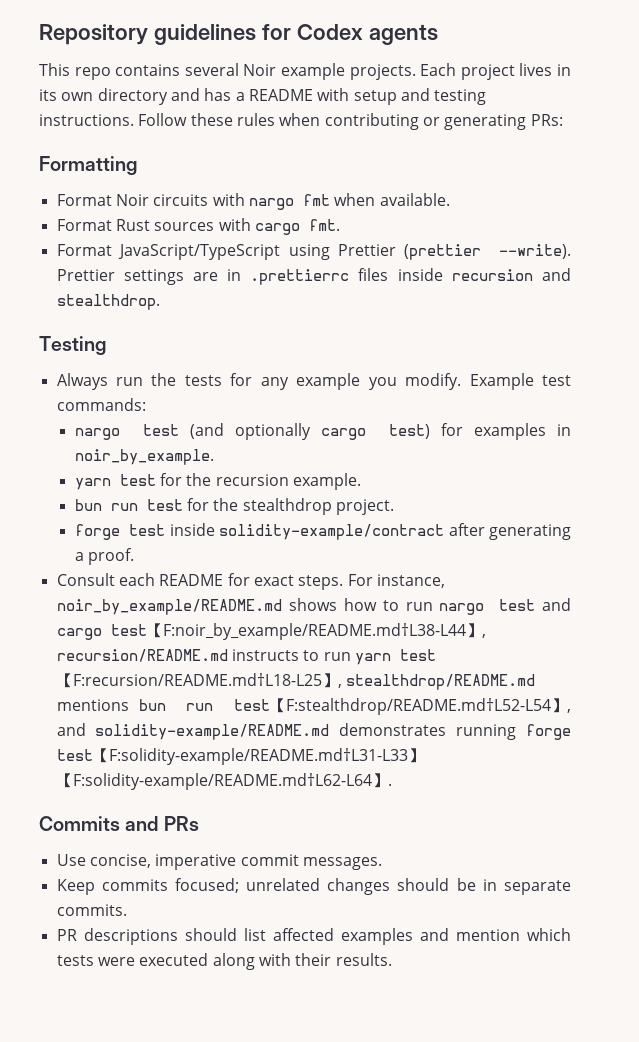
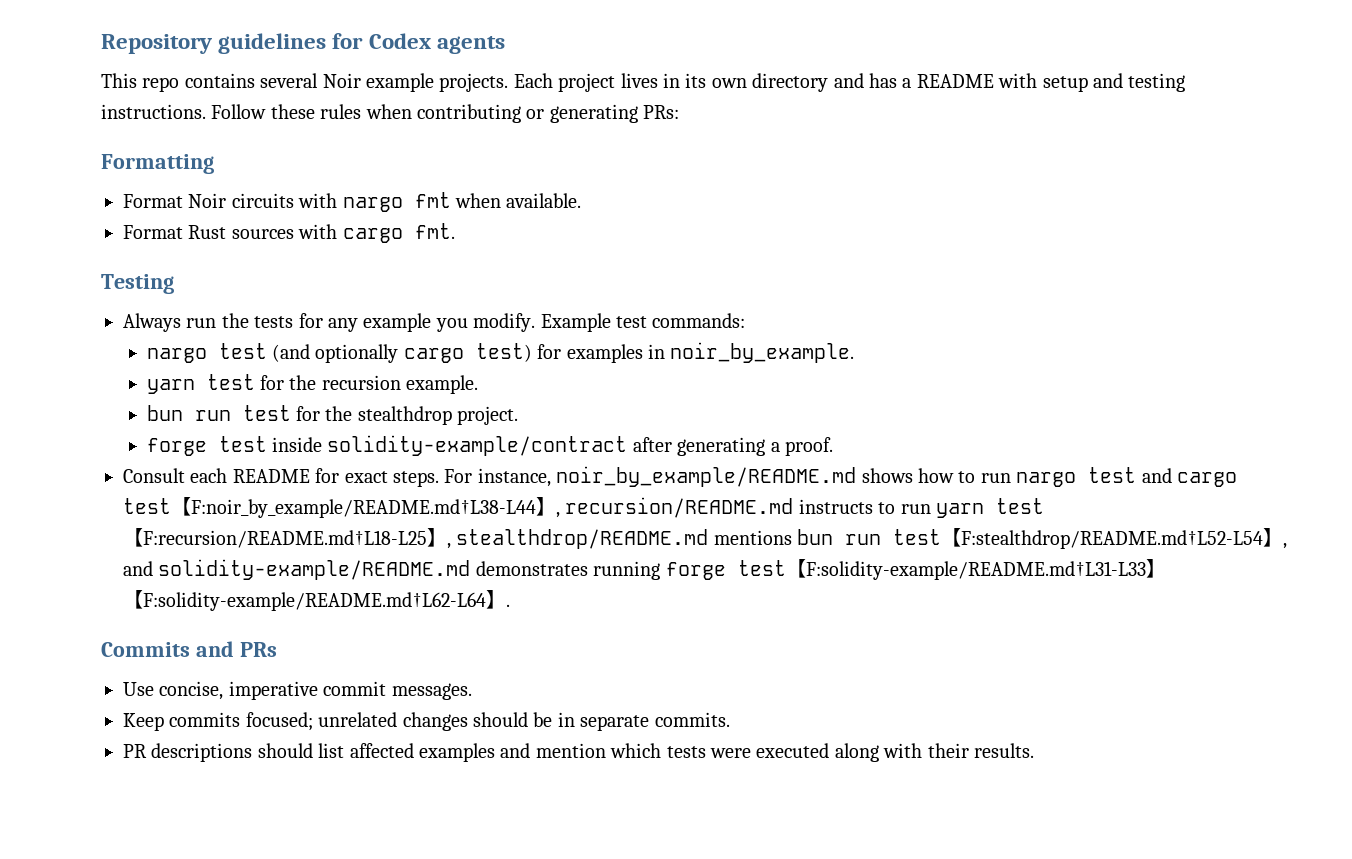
- Format JavaScript/TypeScript using Prettier (prettier --write). Prettier settings are in .prettierrc files inside recursion and stealthdrop.

